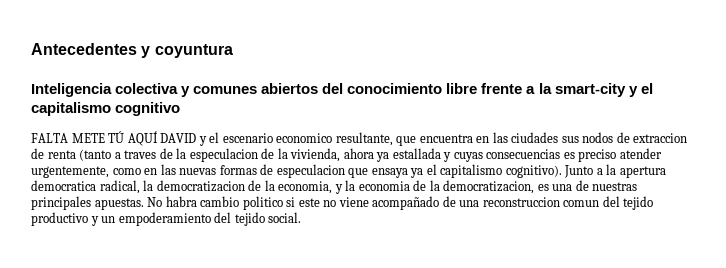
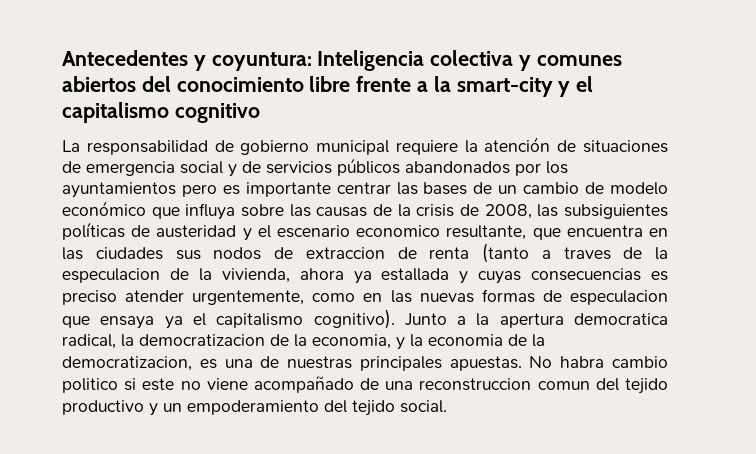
- Antecedentes y coyuntura
- Inteligencia colectiva y comunes abiertos del conocimiento libre frente a la smart-city y el capitalismo cognitivo
+ Antecedentes y coyuntura: Inteligencia colectiva y comunes abiertos del conocimiento libre frente a la smart-city y el capitalismo cognitivo
- FALTA METE TÚ AQUÍ DAVID y el escenario economico resultante, que encuentra en las ciudades sus nodos de extraccion de renta (tanto a traves de la especulacion de la vivienda, ahora ya estallada y cuyas consecuencias es preciso atender urgentemente, como en las nuevas formas de especulacion que ensaya ya el capitalismo cognitivo).
+ La responsabilidad de gobierno municipal requiere la atención de situaciones de emergencia social y de servicios públicos abandonados por los ayuntamientos pero es importante centrar las bases de un cambio de modelo económico que influya sobre las causas de la crisis de 2008, las subsiguientes políticas de austeridad y el escenario economico resultante, que encuentra en las ciudades sus nodos de extraccion de renta (tanto a traves de la especulacion de la vivienda, ahora ya estallada y cuyas consecuencias es preciso atender urgentemente, como en las nuevas formas de especulacion que ensaya ya el capitalismo cognitivo).

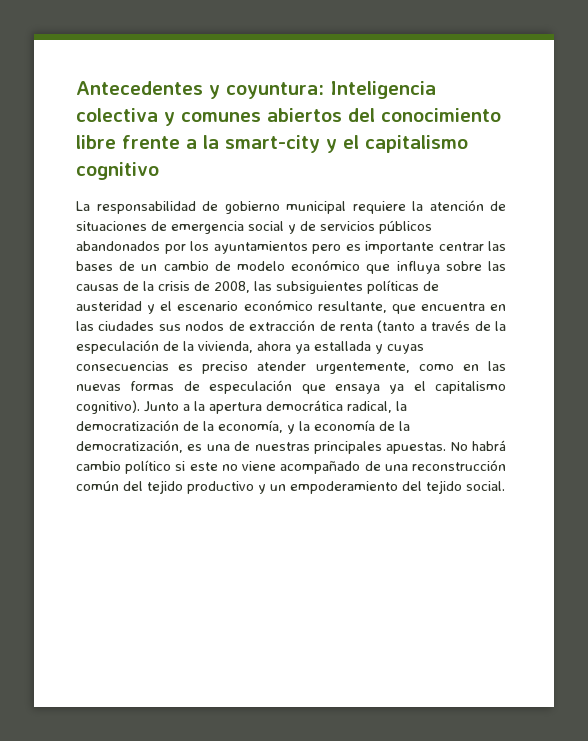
- La responsabilidad de gobierno municipal requiere la atención de situaciones de emergencia social y de servicios públicos abandonados por los ayuntamientos pero es importante centrar las bases de un cambio de modelo económico que influya sobre las causas de la crisis de 2008, las subsiguientes políticas de austeridad y el escenario economico resultante, que encuentra en las ciudades sus nodos de extraccion de renta (tanto a traves de la especulacion de la vivienda, ahora ya estallada y cuyas consecuencias es preciso atender urgentemente, como en las nuevas formas de especulacion que ensaya ya el capitalismo cognitivo).
+ La responsabilidad de gobierno municipal requiere la atención de situaciones de emergencia social y de servicios públicos abandonados por los ayuntamientos pero es importante centrar las bases de un cambio de modelo económico que influya sobre las causas de la crisis de 2008, las subsiguientes políticas de austeridad y el escenario económico resultante, que encuentra en las ciudades sus nodos de extracción de renta (tanto a través de la especulación de la vivienda, ahora ya estallada y cuyas consecuencias es preciso atender urgentemente, como en las nuevas formas de especulación que ensaya ya el capitalismo cognitivo).
- Junto a la apertura democratica radical, la democratizacion de la economia, y la economia de la democratizacion, es una de nuestras principales apuestas.
+ Junto a la apertura democrática radical, la democratización de la economía, y la economía de la democratización, es una de nuestras principales apuestas.
- No habra cambio politico si este no viene acompañado de una reconstruccion comun del tejido productivo y un empoderamiento del tejido social.
+ No habrá cambio político si este no viene acompañado de una reconstrucción común del tejido productivo y un empoderamiento del tejido social.

